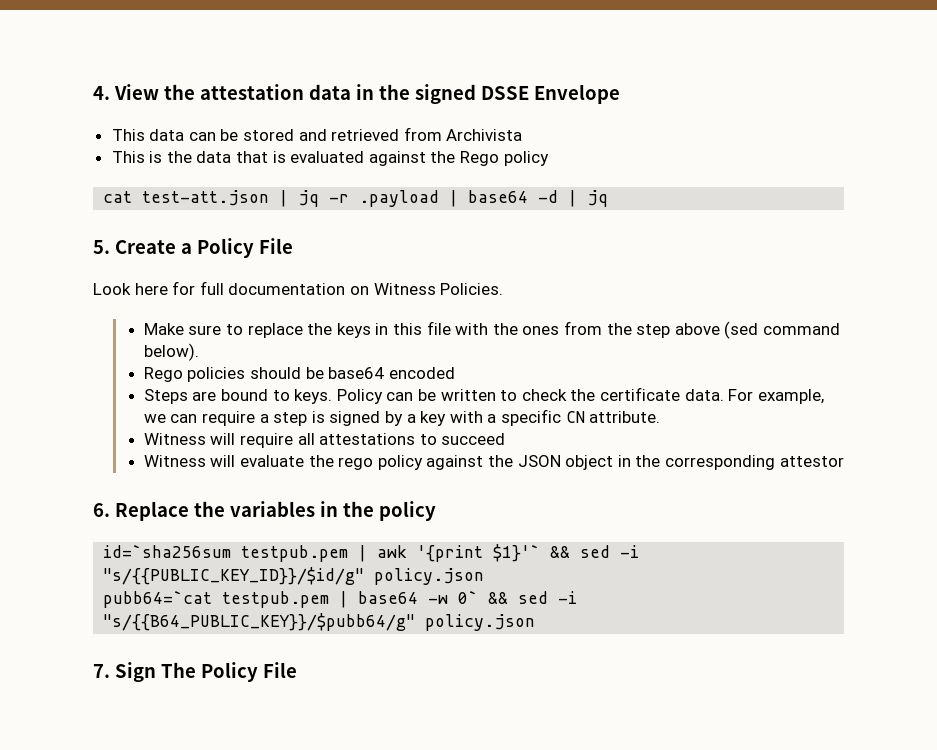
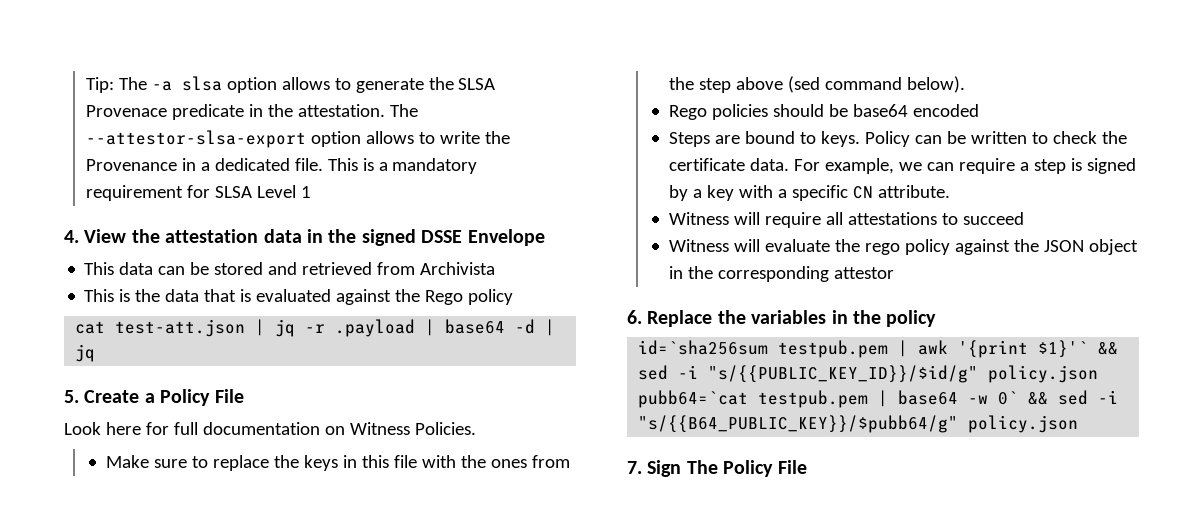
+ Tip: The -a slsa option allows to generate the SLSA Provenace predicate in the attestation. The --attestor-slsa-export option allows to write the Provenance in a dedicated file. This is a mandatory requirement for SLSA Level 1

